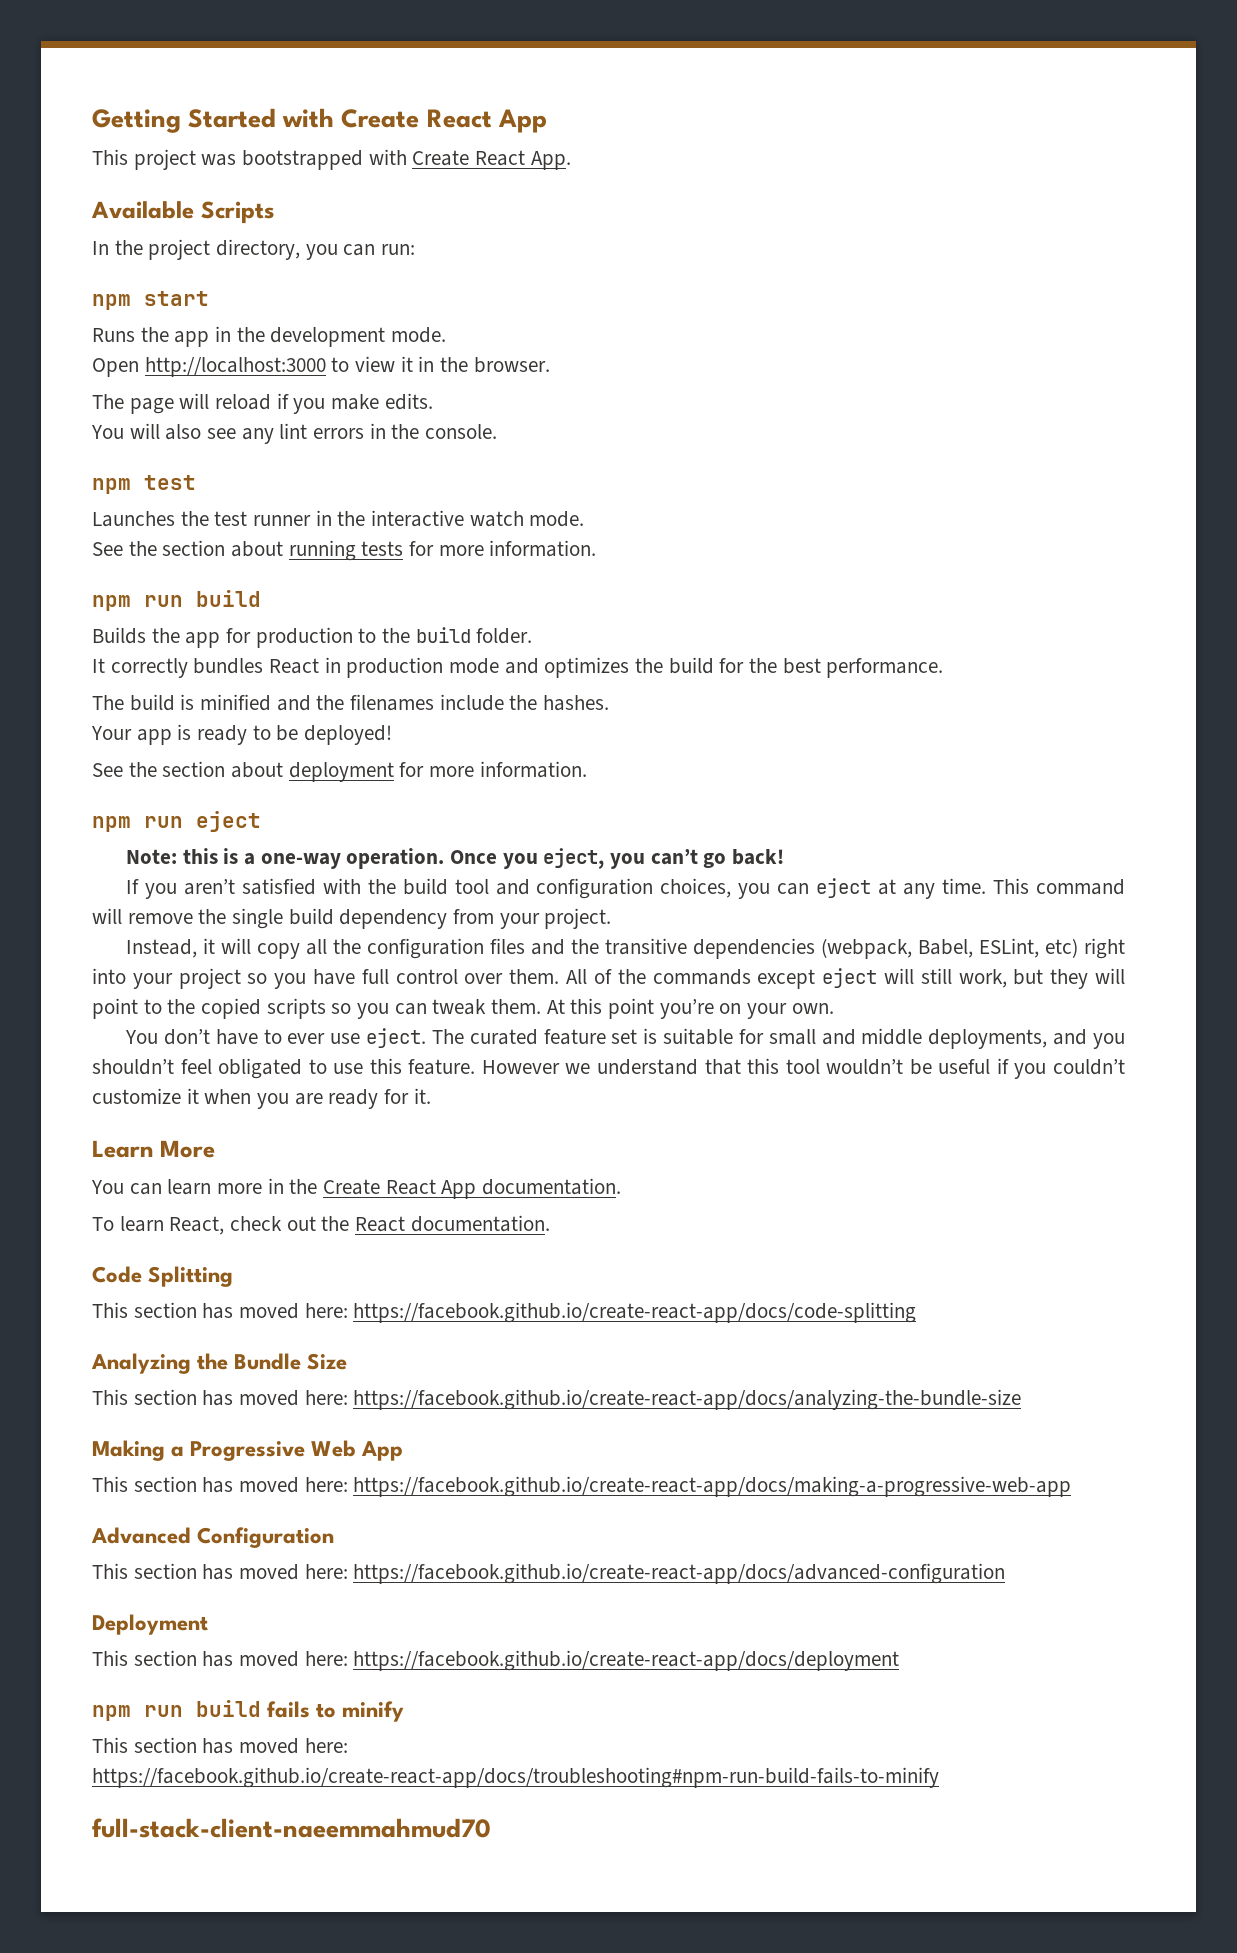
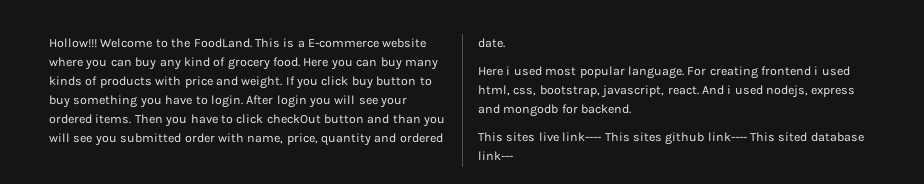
- Getting Started with Create React App
- This project was bootstrapped with Create React App.
- Available Scripts
- In the project directory, you can run:
- npm start
- Runs the app in the development mode.
- Open http://localhost:3000 to view it in the browser.
- The page will reload if you make edits.
- You will also see any lint errors in the console.
- npm test
- Launches the test runner in the interactive watch mode.
- See the section about running tests for more information.
- npm run build
- Builds the app for production to the build folder.
- It correctly bundles React in production mode and optimizes the build for the best performance.
- The build is minified and the filenames include the hashes.
- Your app is ready to be deployed!
- See the section about deployment for more information.
- npm run eject
- Note: this is a one-way operation. Once you eject, you can’t go back!
- If you aren’t satisfied with the build tool and configuration choices, you can eject at any time. This command will remove the single build dependency from your project.
- Instead, it will copy all the configuration files and the transitive dependencies (webpack, Babel, ESLint, etc) right into your project so you have full control over them. All of the commands except eject will still work, but they will point to the copied scripts so you can tweak them. At this point you’re on your own.
- You don’t have to ever use eject. The curated feature set is suitable for small and middle deployments, and you shouldn’t feel obligated to use this feature. However we understand that this tool wouldn’t be useful if you couldn’t customize it when you are ready for it.
- Learn More
- You can learn more in the Create React App documentation.
- To learn React, check out the React documentation.
- Code Splitting
- This section has moved here: https://facebook.github.io/create-react-app/docs/code-splitting
- Analyzing the Bundle Size
- This section has moved here: https://facebook.github.io/create-react-app/docs/analyzing-the-bundle-size
- Making a Progressive Web App
- This section has moved here: https://facebook.github.io/create-react-app/docs/making-a-progressive-web-app
- Advanced Configuration
- This section has moved here: https://facebook.github.io/create-react-app/docs/advanced-configuration
- Deployment
- This section has moved here: https://facebook.github.io/create-react-app/docs/deployment
- npm run build fails to minify
- This section has moved here: https://facebook.github.io/create-react-app/docs/troubleshooting#npm-run-build-fails-to-minify
- full-stack-client-naeemmahmud70
+ Hollow!!! Welcome to the FoodLand. This is a E-commerce website where you can buy any kind of grocery food. Here you can buy many kinds of products with price and weight. If you click buy button to buy something you have to login. After login you will see your ordered items. Then you have to click checkOut button and than you will see you submitted order with name, price, quantity and ordered date.
+ Here i used most popular language. For creating frontend i used html, css, bootstrap, javascript, react. And i used nodejs, express and mongodb for backend.
+ This sites live link---- This sites github link---- This sited database link---

